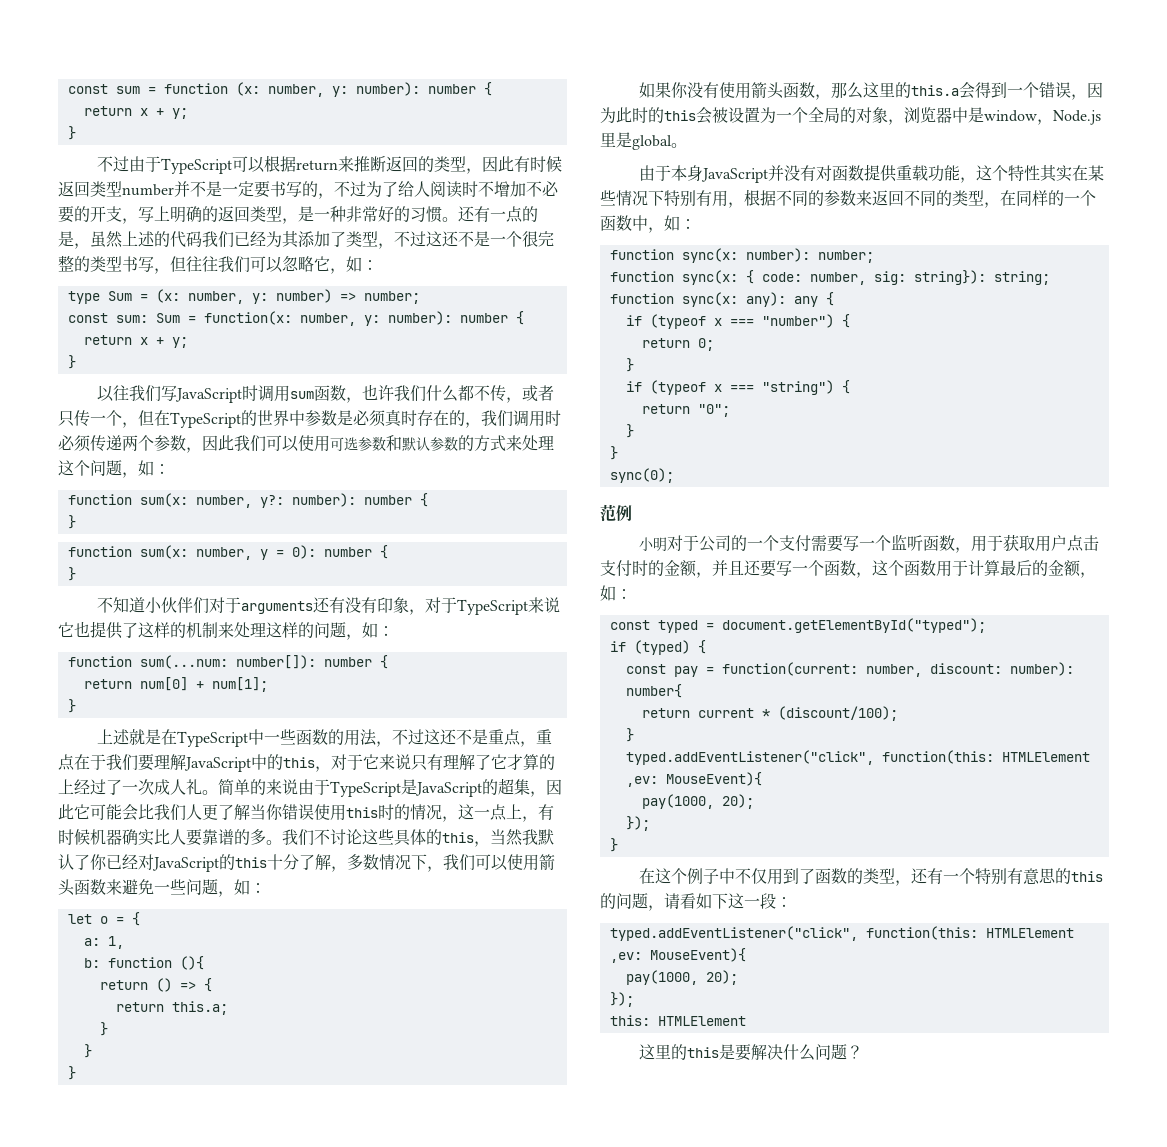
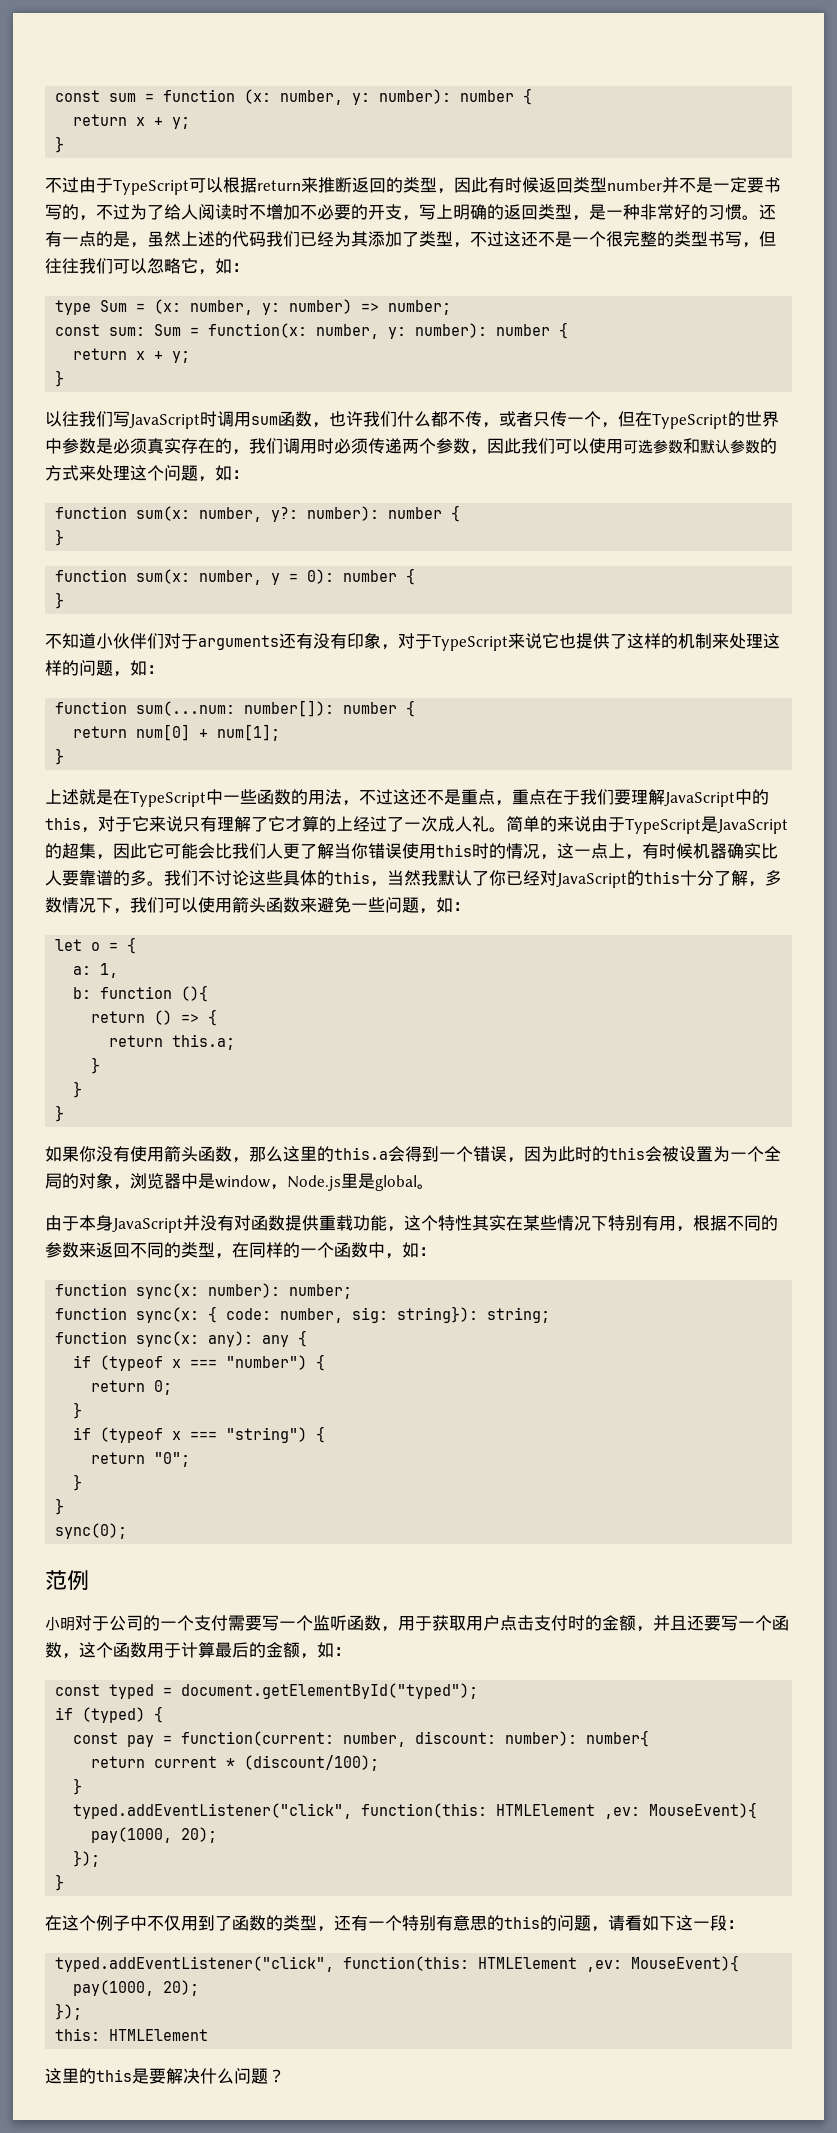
- 以往我们写JavaScript时调用sum函数，也许我们什么都不传，或者只传一个，但在TypeScript的世界中参数是必须真时存在的，我们调用时必须传递两个参数，因此我们可以使用可选参数和默认参数的方式来处理这个问题，如：
+ 以往我们写JavaScript时调用sum函数，也许我们什么都不传，或者只传一个，但在TypeScript的世界中参数是必须真实存在的，我们调用时必须传递两个参数，因此我们可以使用可选参数和默认参数的方式来处理这个问题，如：

